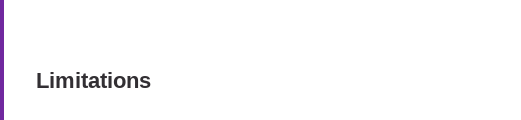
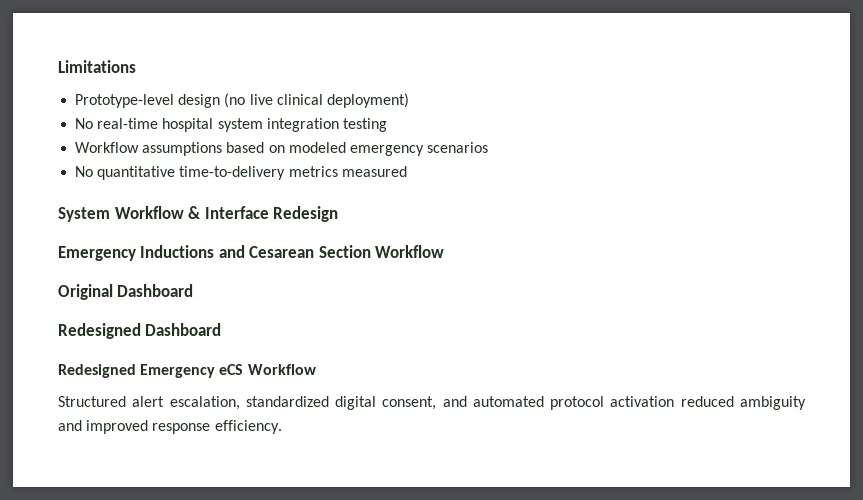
+ Prototype-level design (no live clinical deployment)
+ No real-time hospital system integration testing
+ Workflow assumptions based on modeled emergency scenarios
+ No quantitative time-to-delivery metrics measured
+ System Workflow & Interface Redesign
+ Emergency Inductions and Cesarean Section Workflow
+ Original Dashboard
+ Redesigned Dashboard
+ Redesigned Emergency eCS Workflow
+ Structured alert escalation, standardized digital consent, and automated protocol activation reduced ambiguity and improved response efficiency.

